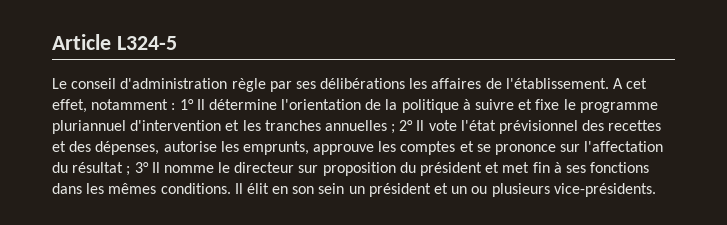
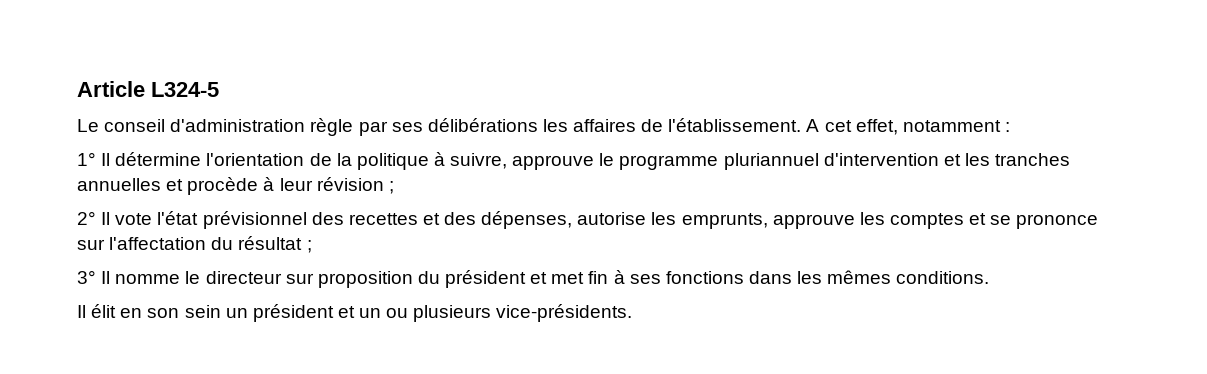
- A cet effet, notamment : 1° Il détermine l'orientation de la politique à suivre et fixe le programme pluriannuel d'intervention et les tranches annuelles ; 2° Il vote l'état prévisionnel des recettes et des dépenses, autorise les emprunts, approuve les comptes et se prononce sur l'affectation du résultat ; 3° Il nomme le directeur sur proposition du président et met fin à ses fonctions dans les mêmes conditions. Il élit en son sein un président et un ou plusieurs vice-présidents.
+ A cet effet, notamment :
+ 1° Il détermine l'orientation de la politique à suivre, approuve le programme pluriannuel d'intervention et les tranches annuelles et procède à leur révision ;
+ 2° Il vote l'état prévisionnel des recettes et des dépenses, autorise les emprunts, approuve les comptes et se prononce sur l'affectation du résultat ;
+ 3° Il nomme le directeur sur proposition du président et met fin à ses fonctions dans les mêmes conditions.
+ Il élit en son sein un président et un ou plusieurs vice-présidents.

